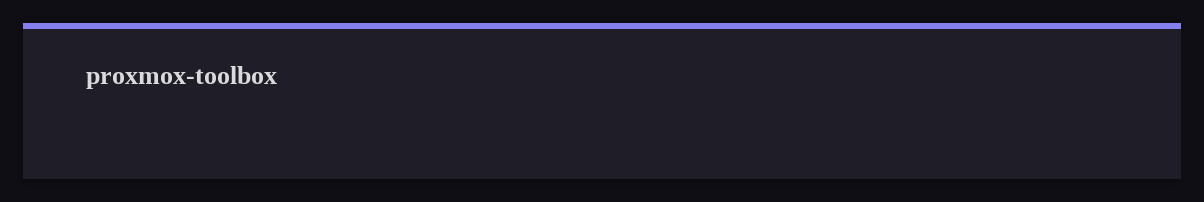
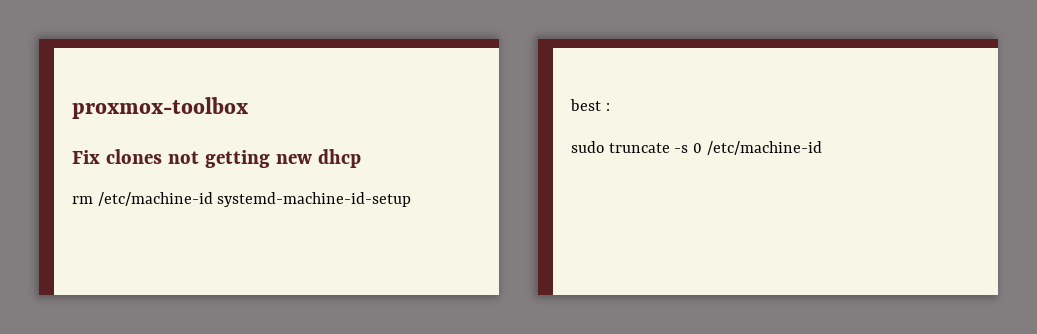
+ Fix clones not getting new dhcp
+ rm /etc/machine-id systemd-machine-id-setup
+ best :
+ sudo truncate -s 0 /etc/machine-id

